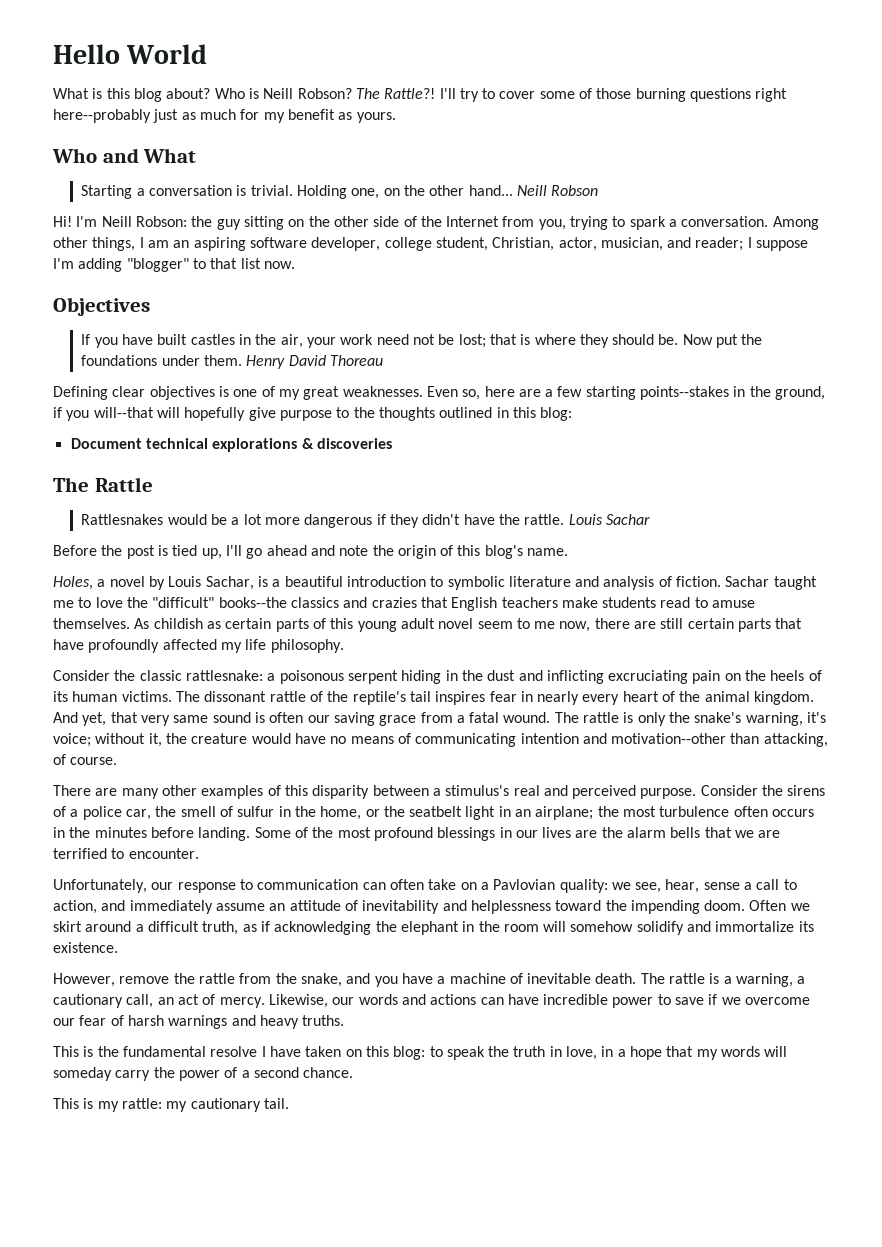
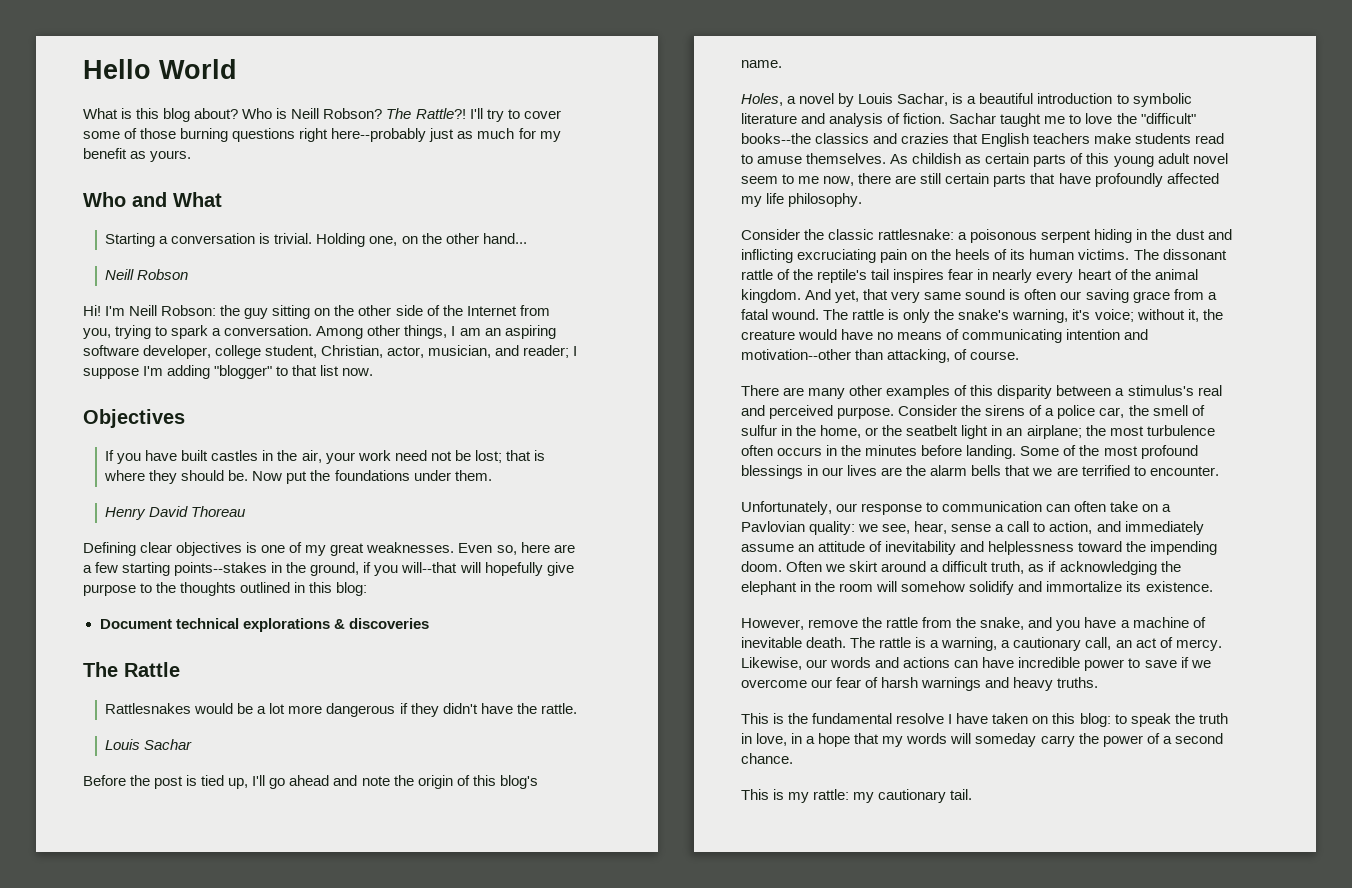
- Holding one, on the other hand... Neill Robson
+ Holding one, on the other hand...
+ Neill Robson
- Now put the foundations under them. Henry David Thoreau
+ Now put the foundations under them.
+ Henry David Thoreau
- Rattlesnakes would be a lot more dangerous if they didn't have the rattle. Louis Sachar
+ Rattlesnakes would be a lot more dangerous if they didn't have the rattle.
+ Louis Sachar

